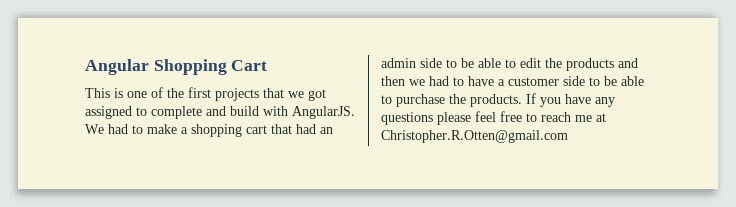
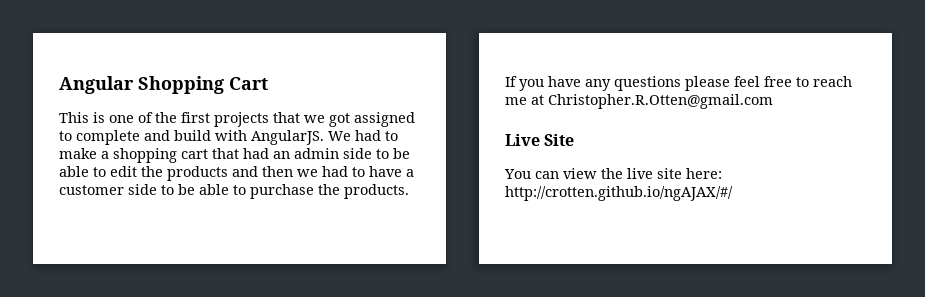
+ Live Site
+ You can view the live site here: http://crotten.github.io/ngAJAX/#/

